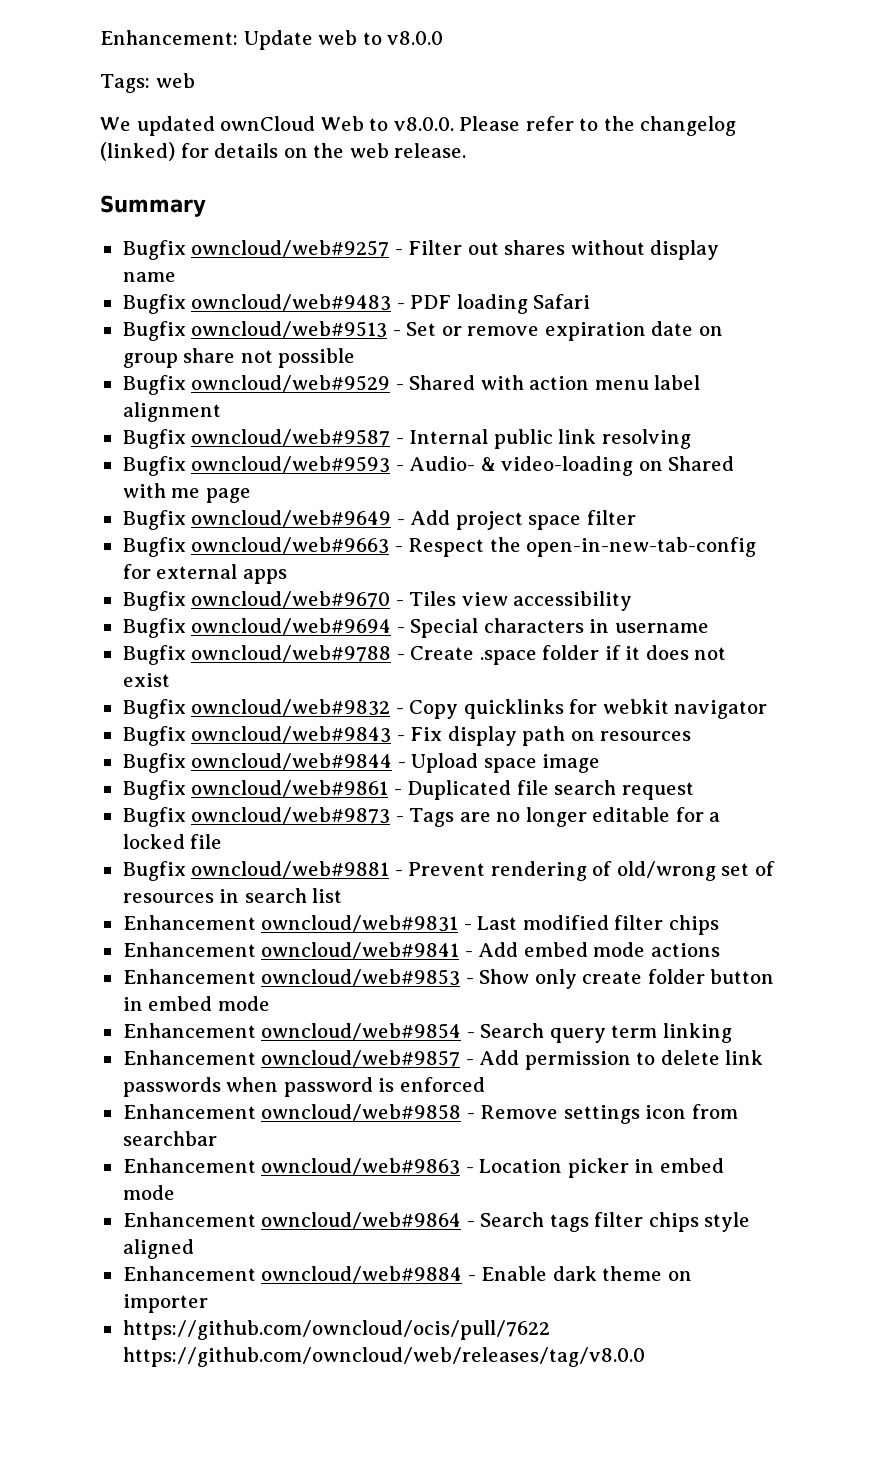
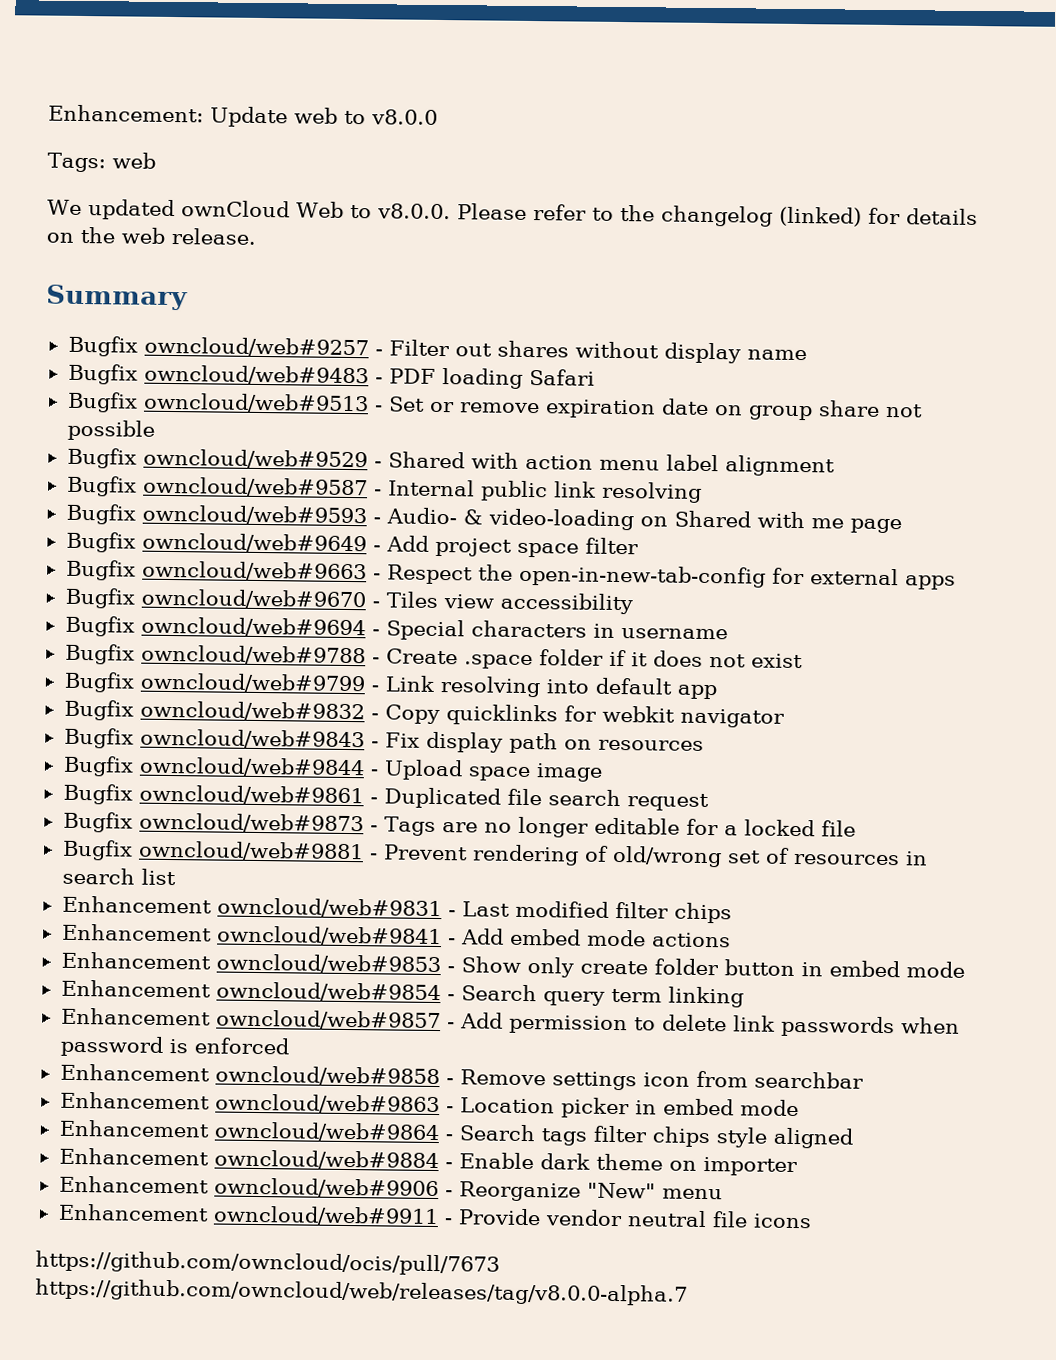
+ Bugfix owncloud/web#9799 - Link resolving into default app
- https://github.com/owncloud/ocis/pull/7622 https://github.com/owncloud/web/releases/tag/v8.0.0
+ Enhancement owncloud/web#9906 - Reorganize "New" menu
+ Enhancement owncloud/web#9911 - Provide vendor neutral file icons
+ https://github.com/owncloud/ocis/pull/7673 https://github.com/owncloud/web/releases/tag/v8.0.0-alpha.7

